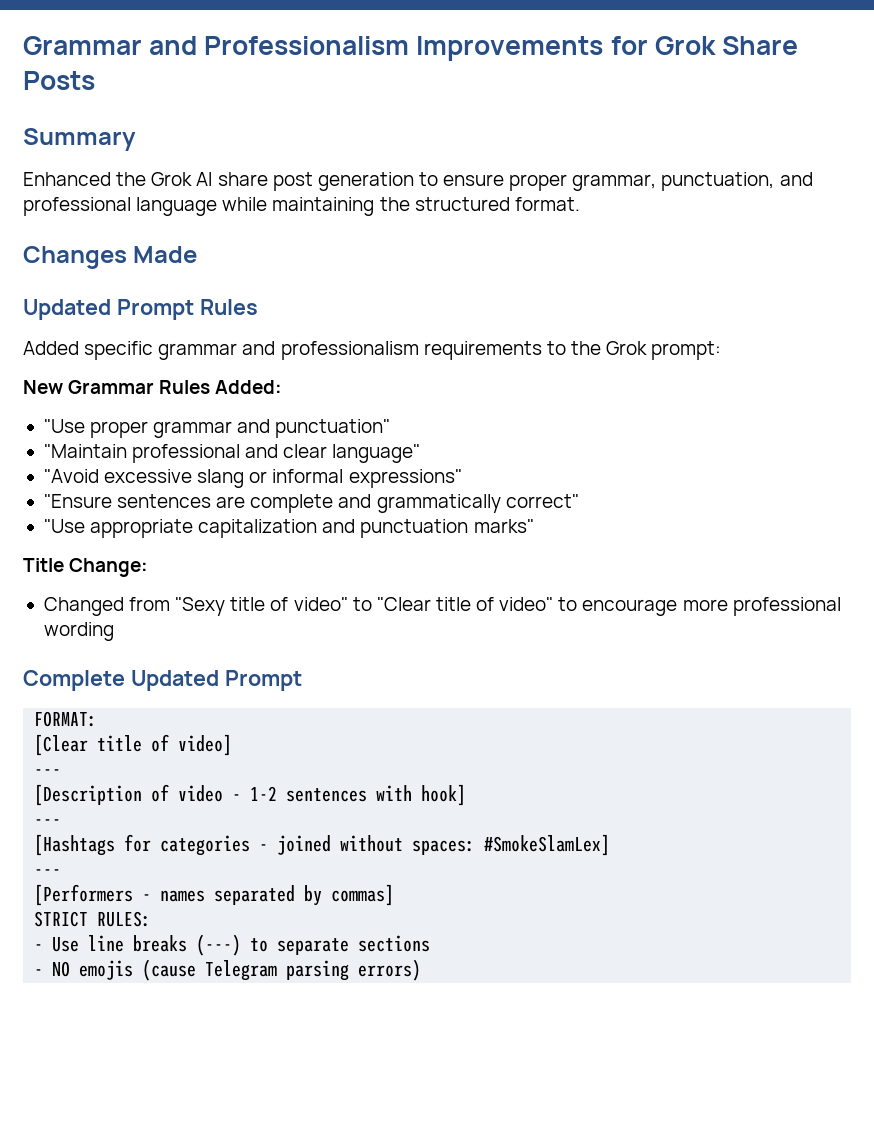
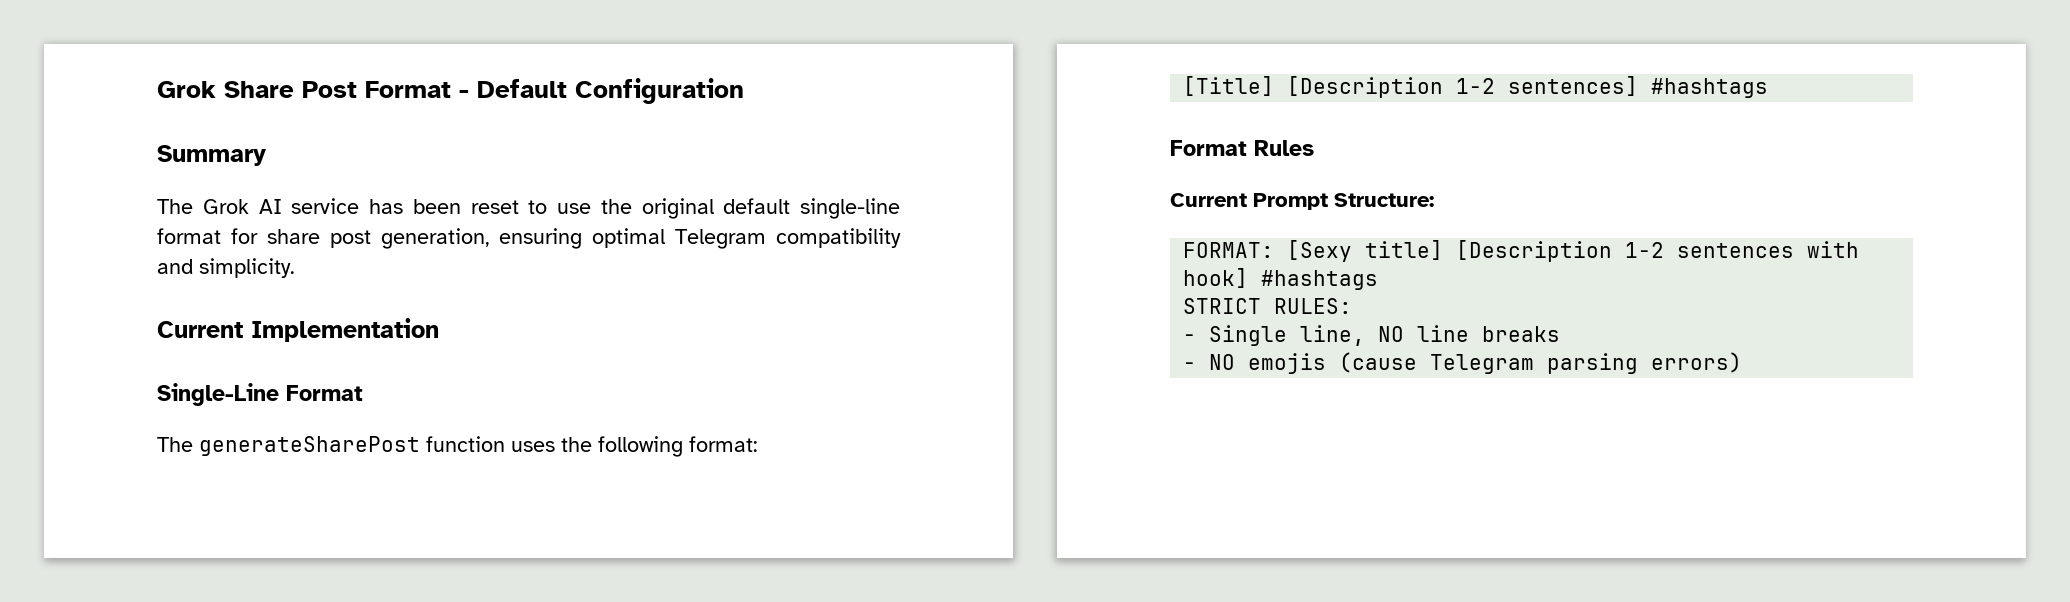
- Grammar and Professionalism Improvements for Grok Share Posts
+ Grok Share Post Format - Default Configuration
  Summary
- Enhanced the Grok AI share post generation to ensure proper grammar, punctuation, and professional language while maintaining the structured format.
- Changes Made
- Updated Prompt Rules
- Added specific grammar and professionalism requirements to the Grok prompt:
- New Grammar Rules Added:
- "Use proper grammar and punctuation"
- "Maintain professional and clear language"
- "Avoid excessive slang or informal expressions"
- "Ensure sentences are complete and grammatically correct"
- "Use appropriate capitalization and punctuation marks"
- Title Change:
- Changed from "Sexy title of video" to "Clear title of video" to encourage more professional wording
- Complete Updated Prompt
+ The Grok AI service has been reset to use the original default single-line format for share post generation, ensuring optimal Telegram compatibility and simplicity.
+ Current Implementation
+ Single-Line Format
+ The generateSharePost function uses the following format:
+ [Title] [Description 1-2 sentences] #hashtags
+ Format Rules
+ Current Prompt Structure:
- FORMAT:
- [Clear title of video]
- ---
- [Description of video - 1-2 sentences with hook]
- ---
- [Hashtags for categories - joined without spaces: #SmokeSlamLex]
- ---
- [Performers - names separated by commas]
+ FORMAT: [Sexy title] [Description 1-2 sentences with hook] #hashtags
- - Use line breaks (---) to separate sections
+ - Single line, NO line breaks

